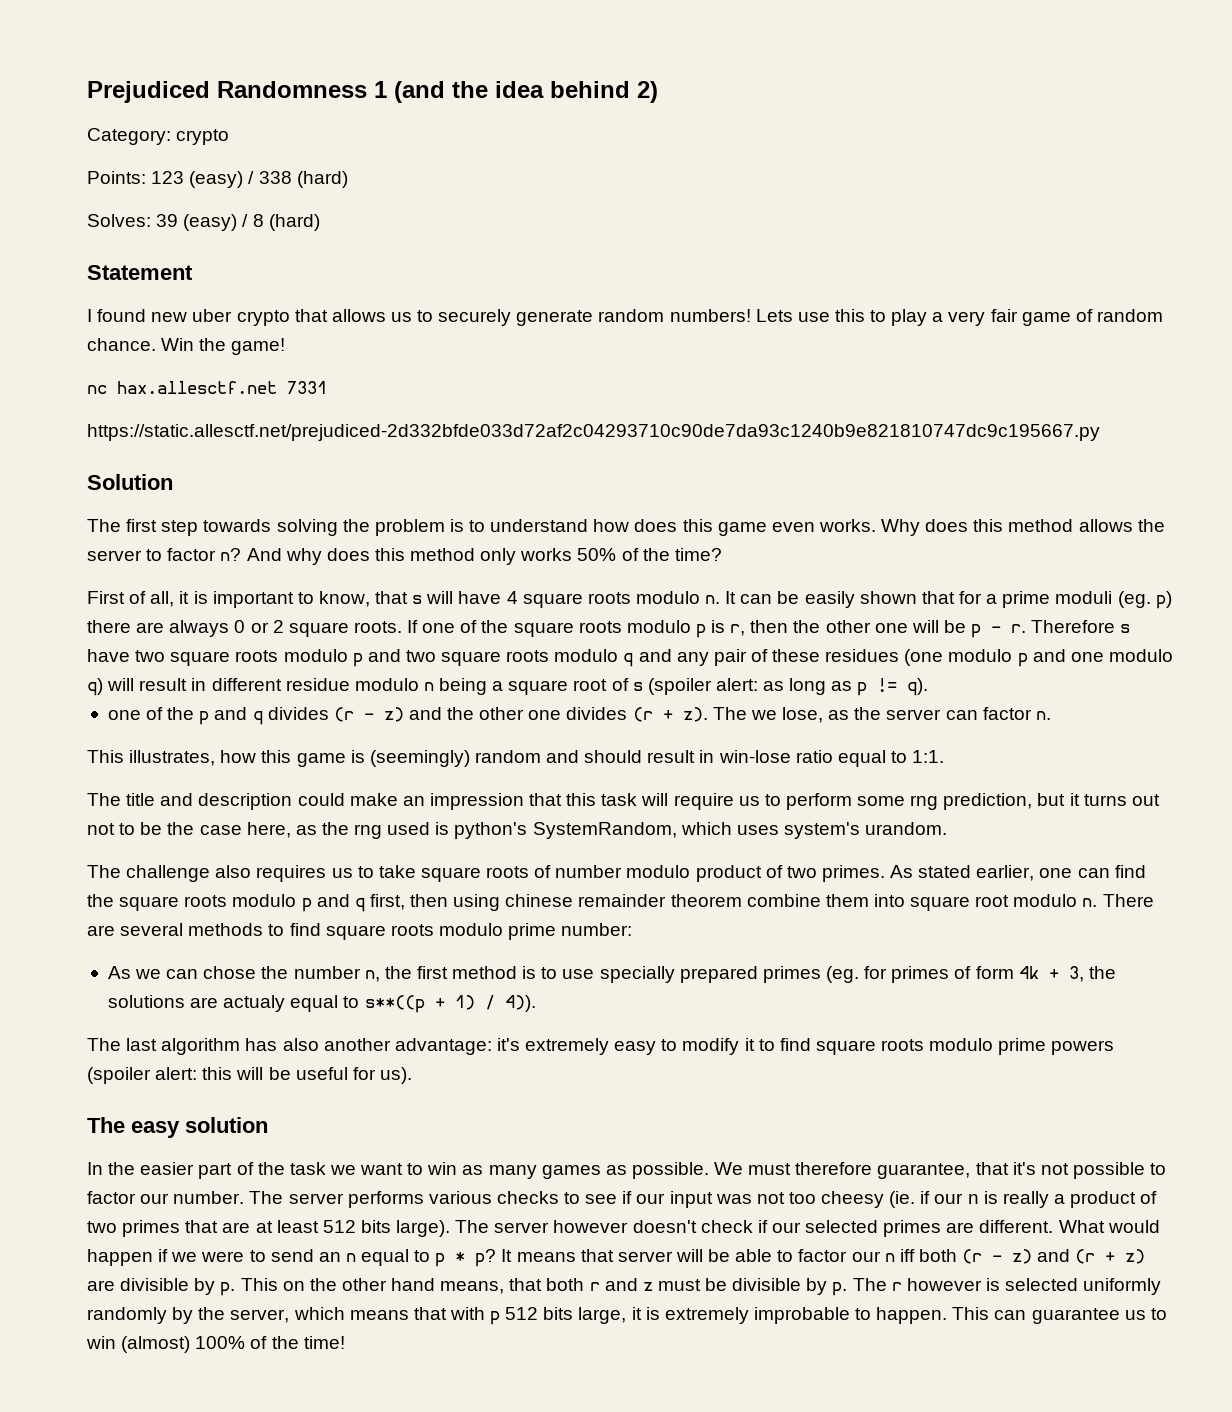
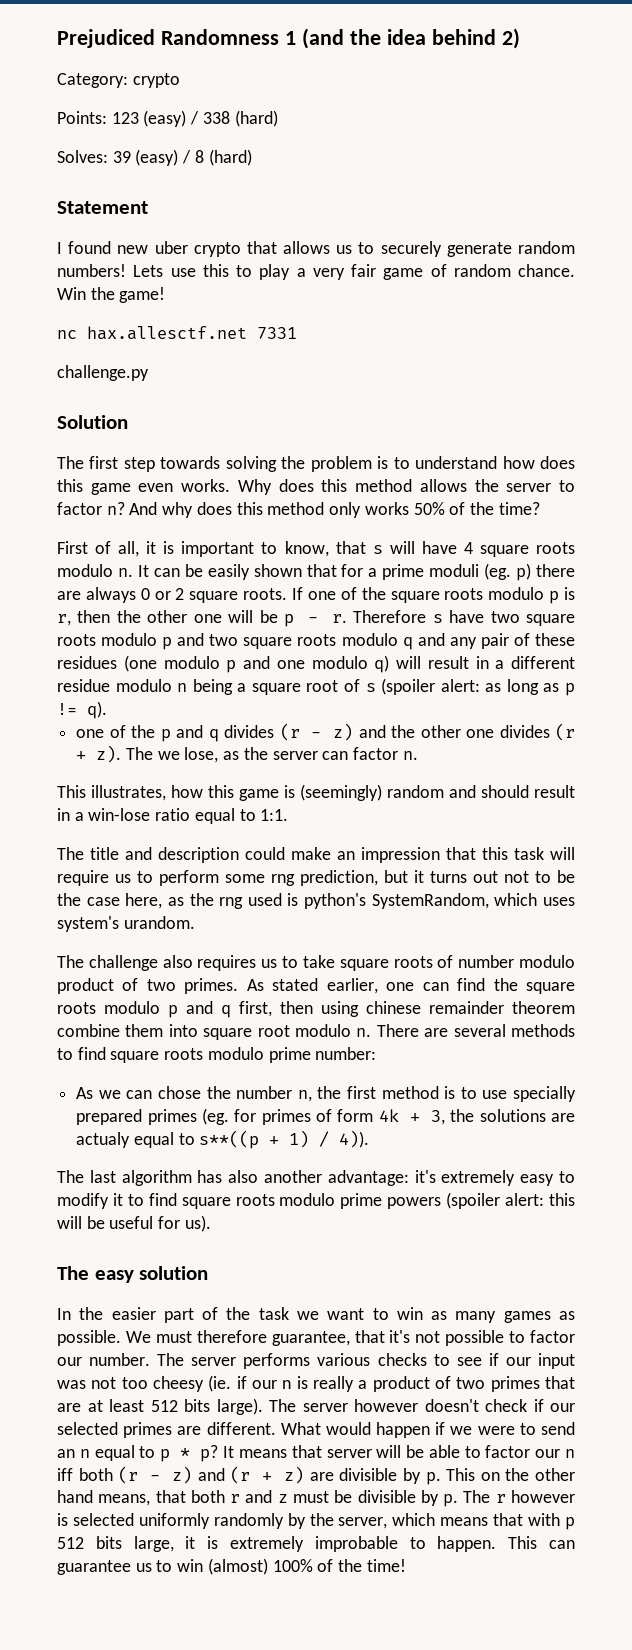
- https://static.allesctf.net/prejudiced-2d332bfde033d72af2c04293710c90de7da93c1240b9e821810747dc9c195667.py
+ challenge.py
- Therefore s have two square roots modulo p and two square roots modulo q and any pair of these residues (one modulo p and one modulo q) will result in different residue modulo n being a square root of s (spoiler alert: as long as p != q).
+ Therefore s have two square roots modulo p and two square roots modulo q and any pair of these residues (one modulo p and one modulo q) will result in a different residue modulo n being a square root of s (spoiler alert: as long as p != q).
- This illustrates, how this game is (seemingly) random and should result in win-lose ratio equal to 1:1.
+ This illustrates, how this game is (seemingly) random and should result in a win-lose ratio equal to 1:1.

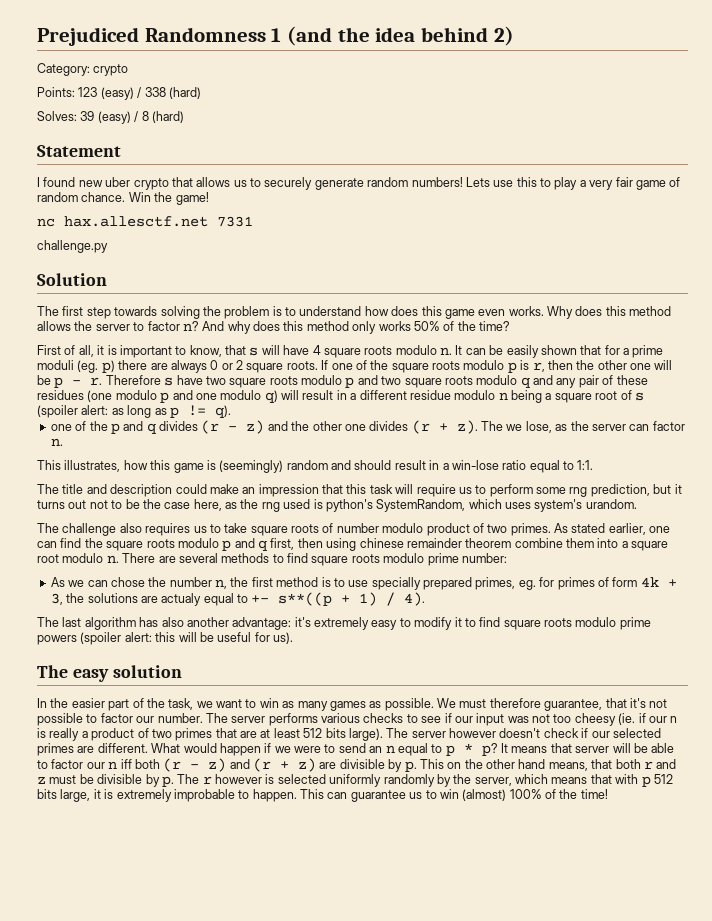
- As stated earlier, one can find the square roots modulo p and q first, then using chinese remainder theorem combine them into square root modulo n.
+ As stated earlier, one can find the square roots modulo p and q first, then using chinese remainder theorem combine them into a square root modulo n.
- As we can chose the number n, the first method is to use specially prepared primes (eg. for primes of form 4k + 3, the solutions are actualy equal to s**((p + 1) / 4)).
+ As we can chose the number n, the first method is to use specially prepared primes, eg. for primes of form 4k + 3, the solutions are actualy equal to +- s**((p + 1) / 4).
- In the easier part of the task we want to win as many games as possible.
+ In the easier part of the task, we want to win as many games as possible.

